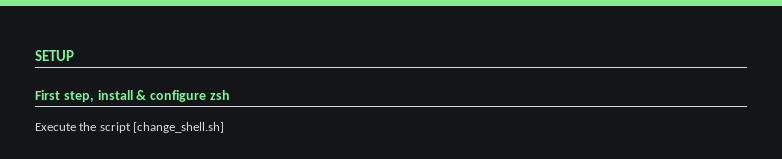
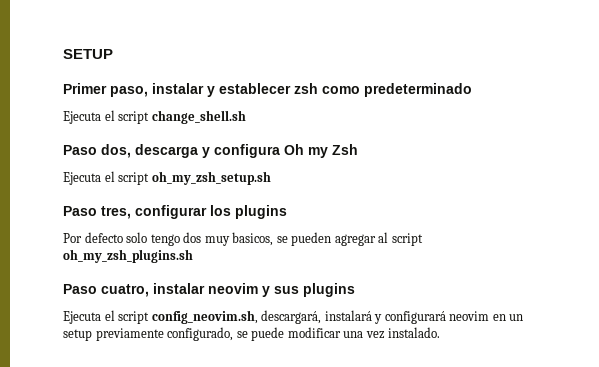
- First step, install & configure zsh
- Execute the script [change_shell.sh]
+ Primer paso, instalar y establecer zsh como predeterminado
+ Ejecuta el script change_shell.sh
+ Paso dos, descarga y configura Oh my Zsh
+ Ejecuta el script oh_my_zsh_setup.sh
+ Paso tres, configurar los plugins
+ Por defecto solo tengo dos muy basicos, se pueden agregar al script oh_my_zsh_plugins.sh
+ Paso cuatro, instalar neovim y sus plugins
+ Ejecuta el script config_neovim.sh, descargará, instalará y configurará neovim en un setup previamente configurado, se puede modificar una vez instalado.

